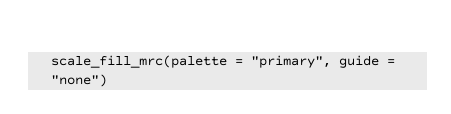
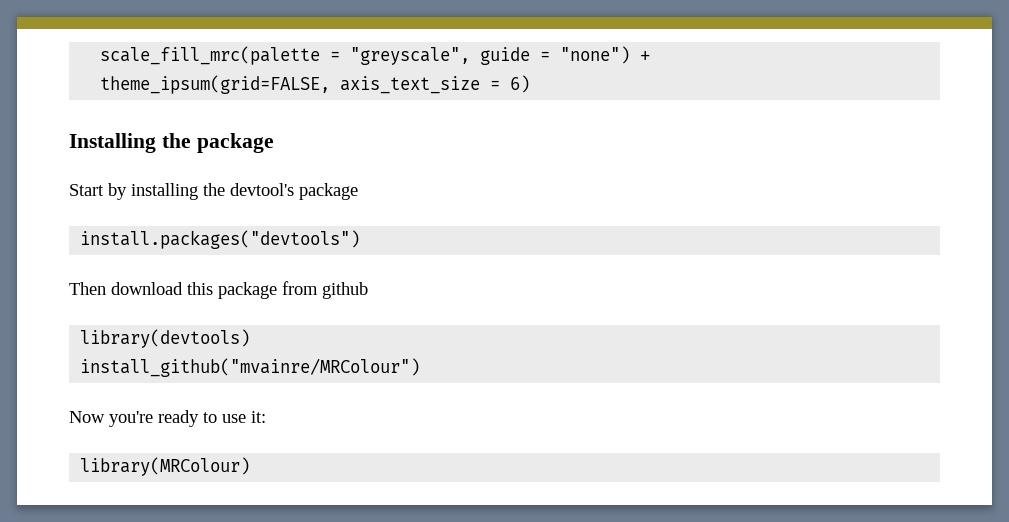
- scale_fill_mrc(palette = "primary", guide = "none")
+ scale_fill_mrc(palette = "greyscale", guide = "none") +
+ theme_ipsum(grid=FALSE, axis_text_size = 6)
+ Installing the package
+ Start by installing the devtool's package
+ install.packages("devtools")
+ Then download this package from github
+ library(devtools)
+ install_github("mvainre/MRColour")
+ Now you're ready to use it:
+ library(MRColour)

